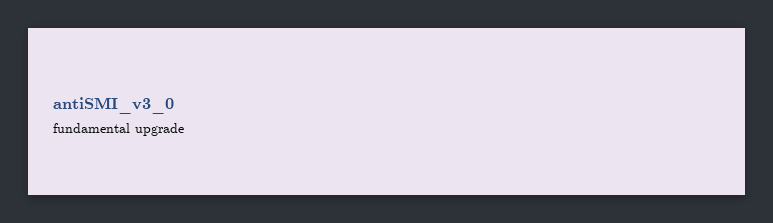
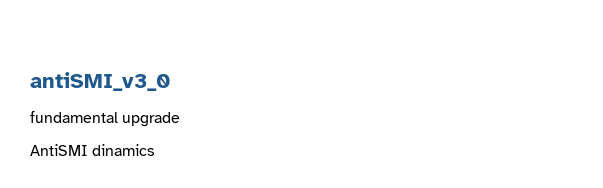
+ AntiSMI dinamics

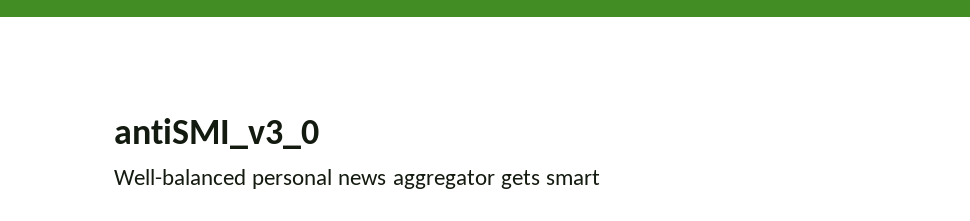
- fundamental upgrade
- AntiSMI dinamics
+ Well-balanced personal news aggregator gets smart

